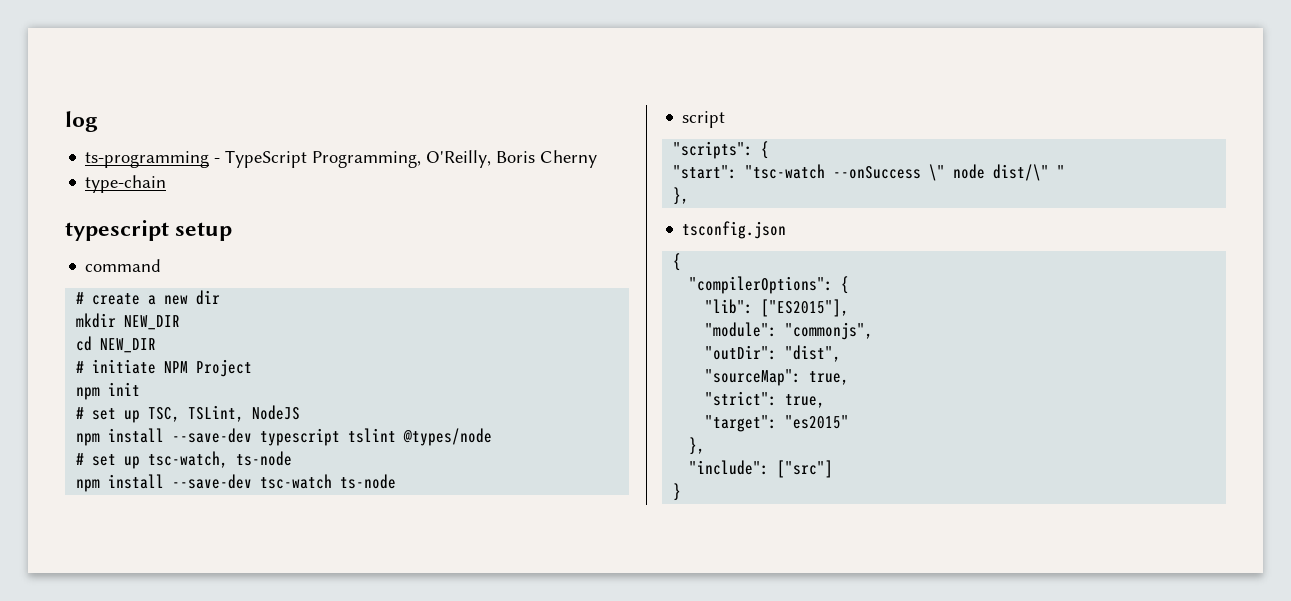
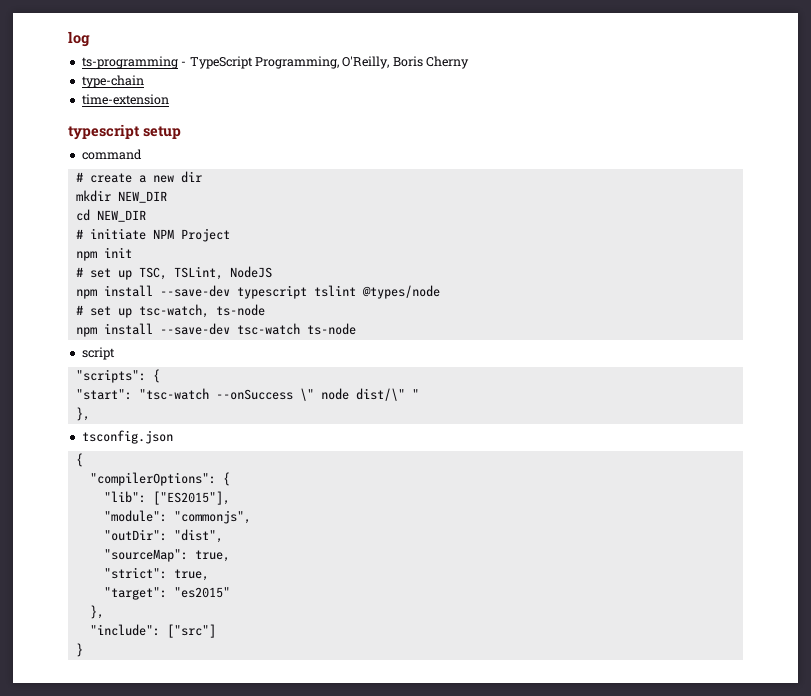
+ time-extension

